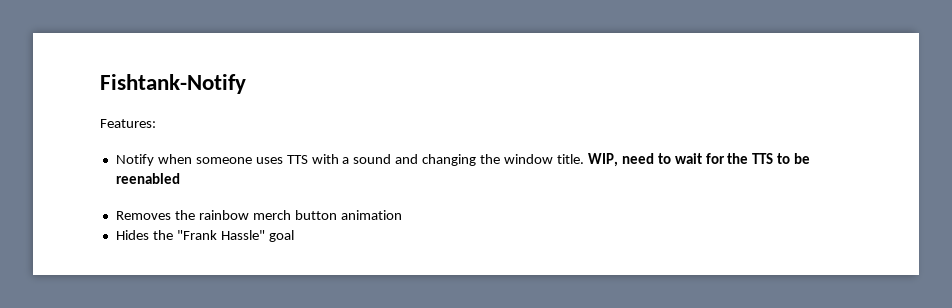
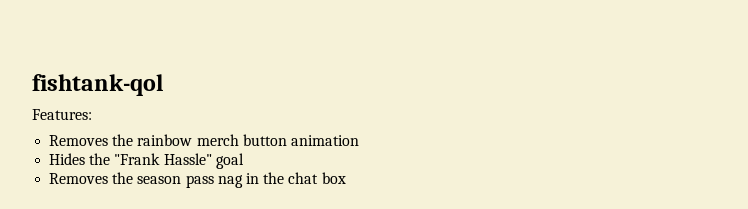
- Fishtank-Notify
+ fishtank-qol
- Notify when someone uses TTS with a sound and changing the window title. WIP, need to wait for the TTS to be reenabled
+ Removes the season pass nag in the chat box

